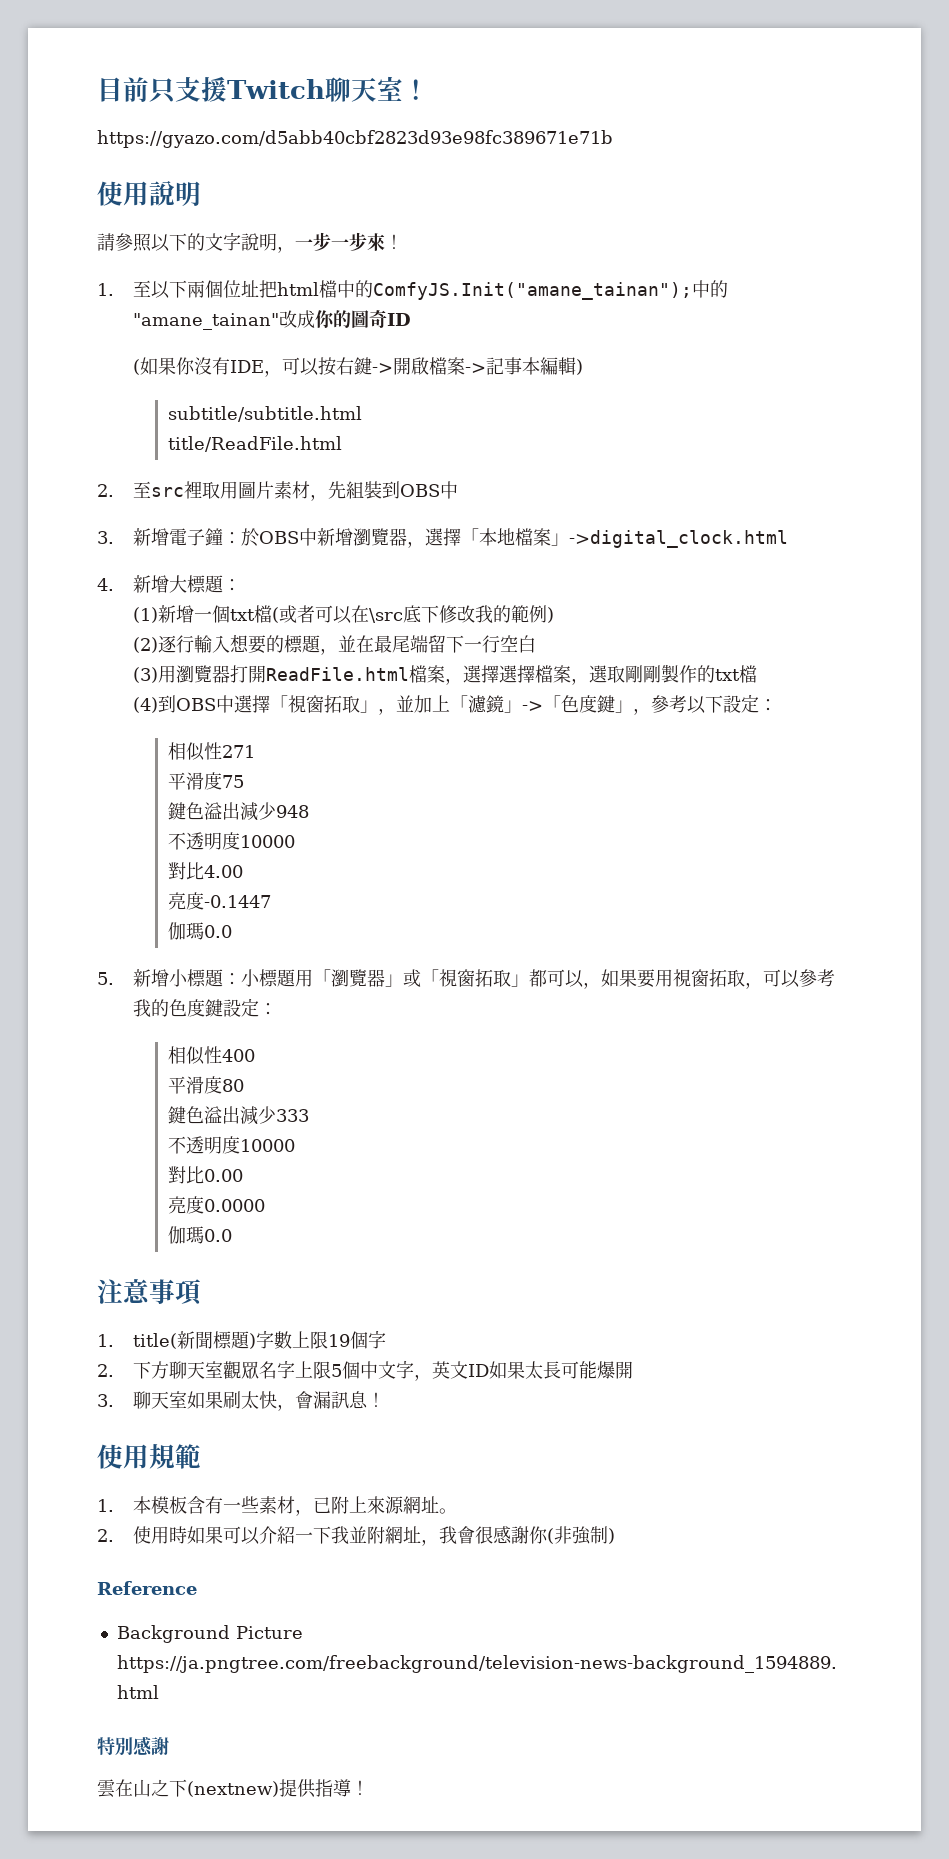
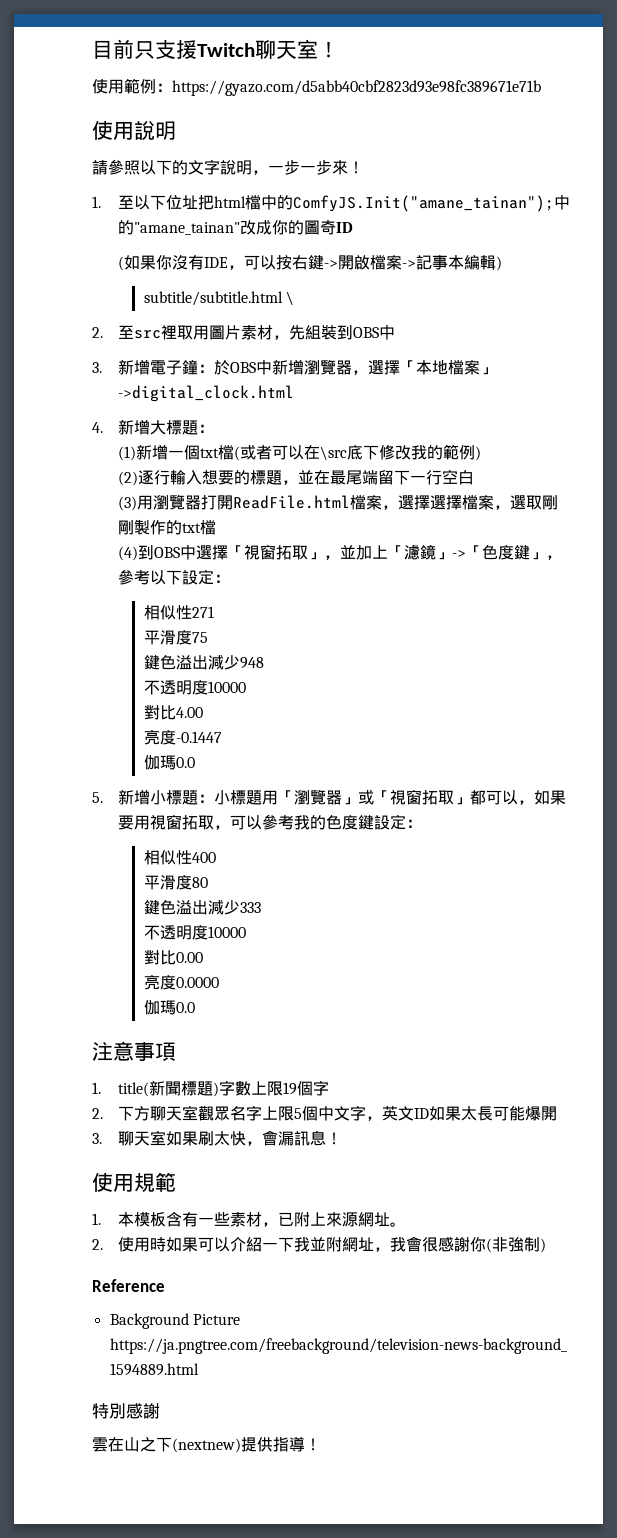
- https://gyazo.com/d5abb40cbf2823d93e98fc389671e71b
+ 使用範例：https://gyazo.com/d5abb40cbf2823d93e98fc389671e71b
- 1.至以下兩個位址把html檔中的ComfyJS.Init("amane_tainan");中的"amane_tainan"改成你的圖奇ID
+ 1.至以下位址把html檔中的ComfyJS.Init("amane_tainan");中的"amane_tainan"改成你的圖奇ID
- subtitle/subtitle.html
- title/ReadFile.html
+ subtitle/subtitle.html \

